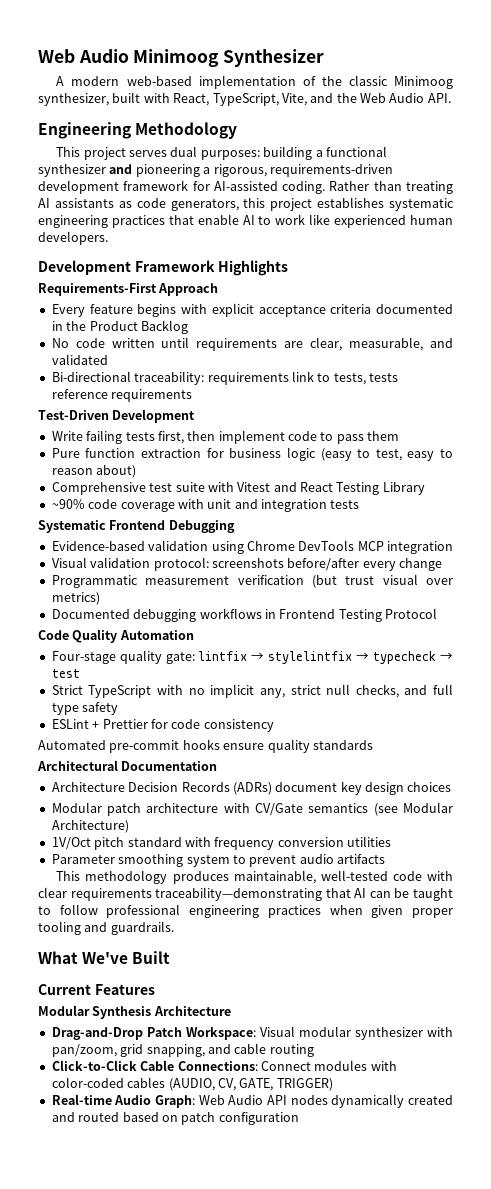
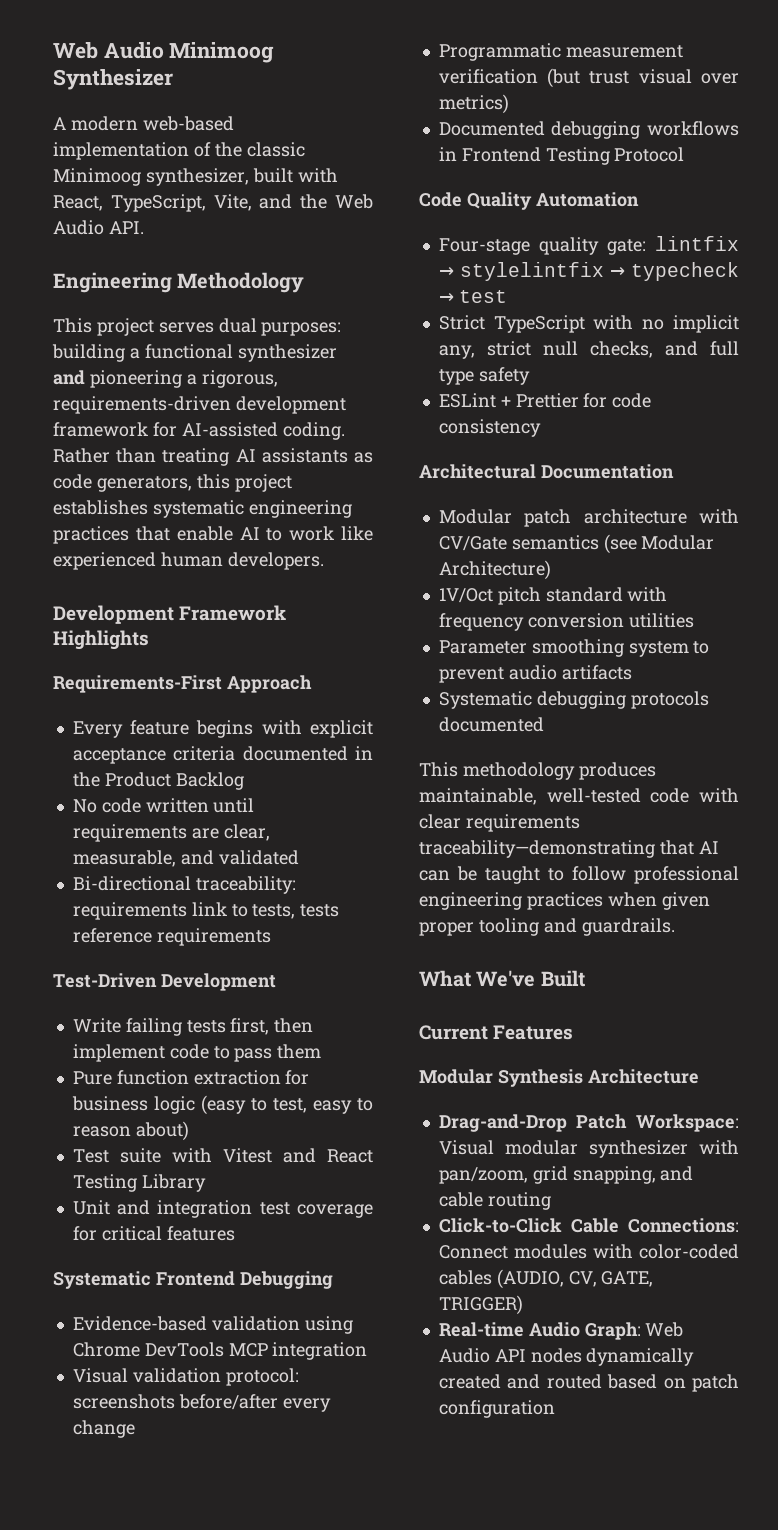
- Comprehensive test suite with Vitest and React Testing Library
+ Test suite with Vitest and React Testing Library
- ~90% code coverage with unit and integration tests
+ Unit and integration test coverage for critical features
- Automated pre-commit hooks ensure quality standards
  Architectural Documentation
- Architecture Decision Records (ADRs) document key design choices
+ Systematic debugging protocols documented

